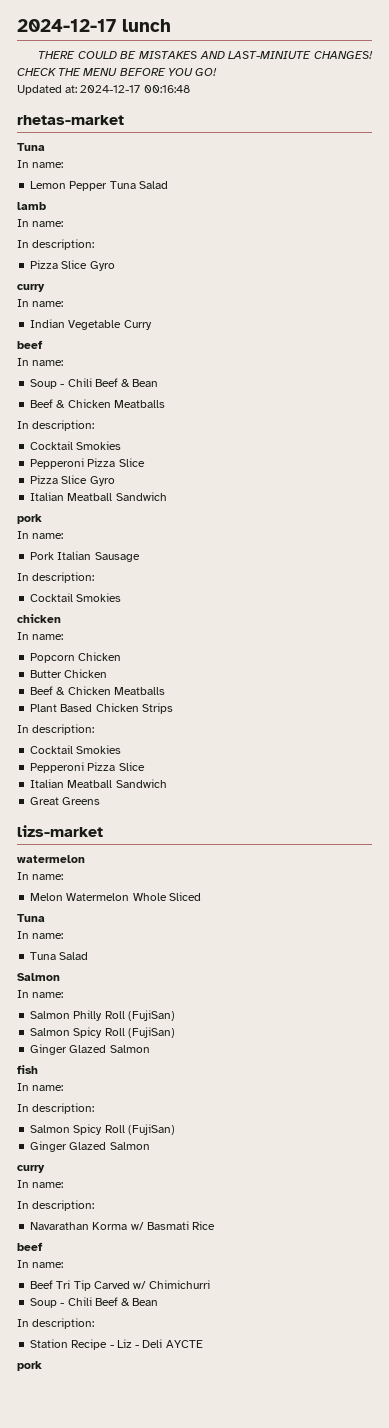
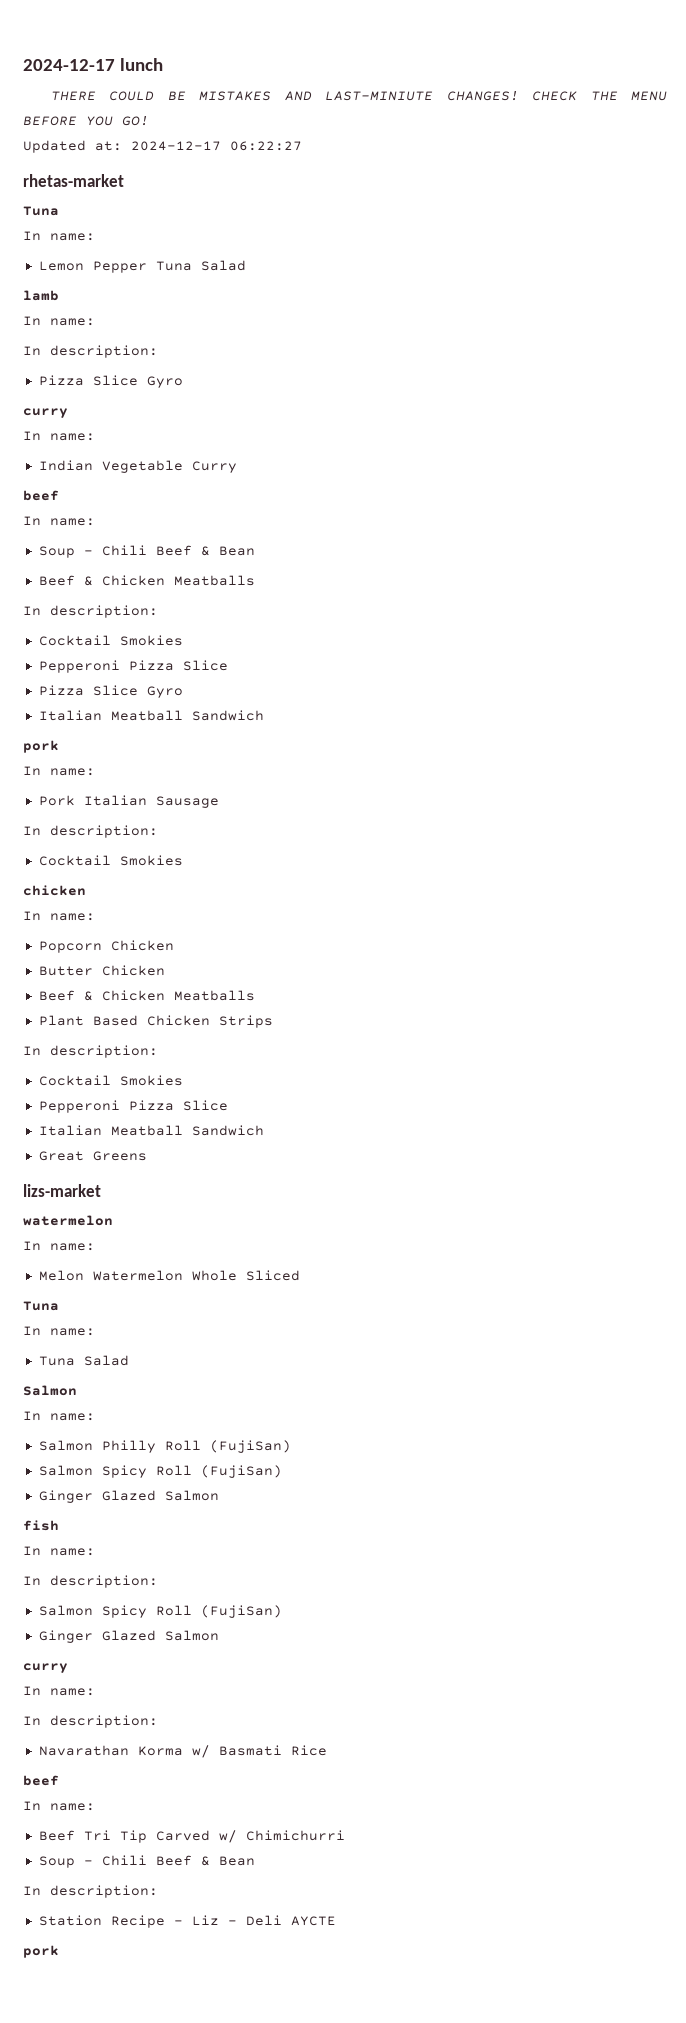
- Updated at: 2024-12-17 00:16:48
+ Updated at: 2024-12-17 06:22:27

